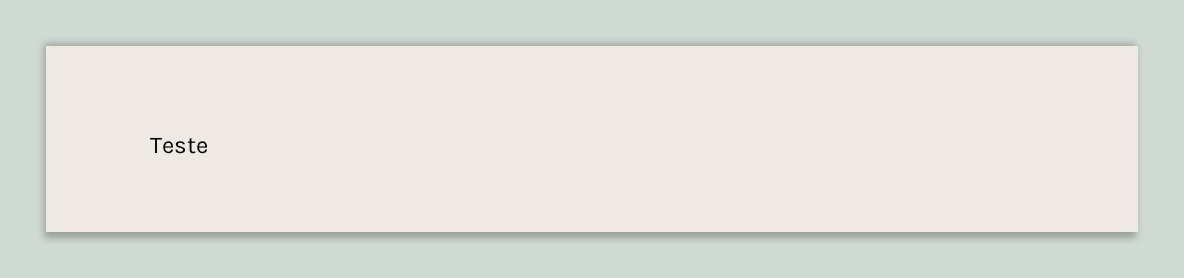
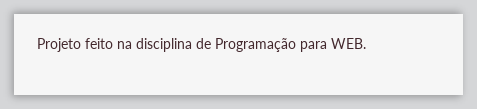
- Teste
+ Projeto feito na disciplina de Programação para WEB.

